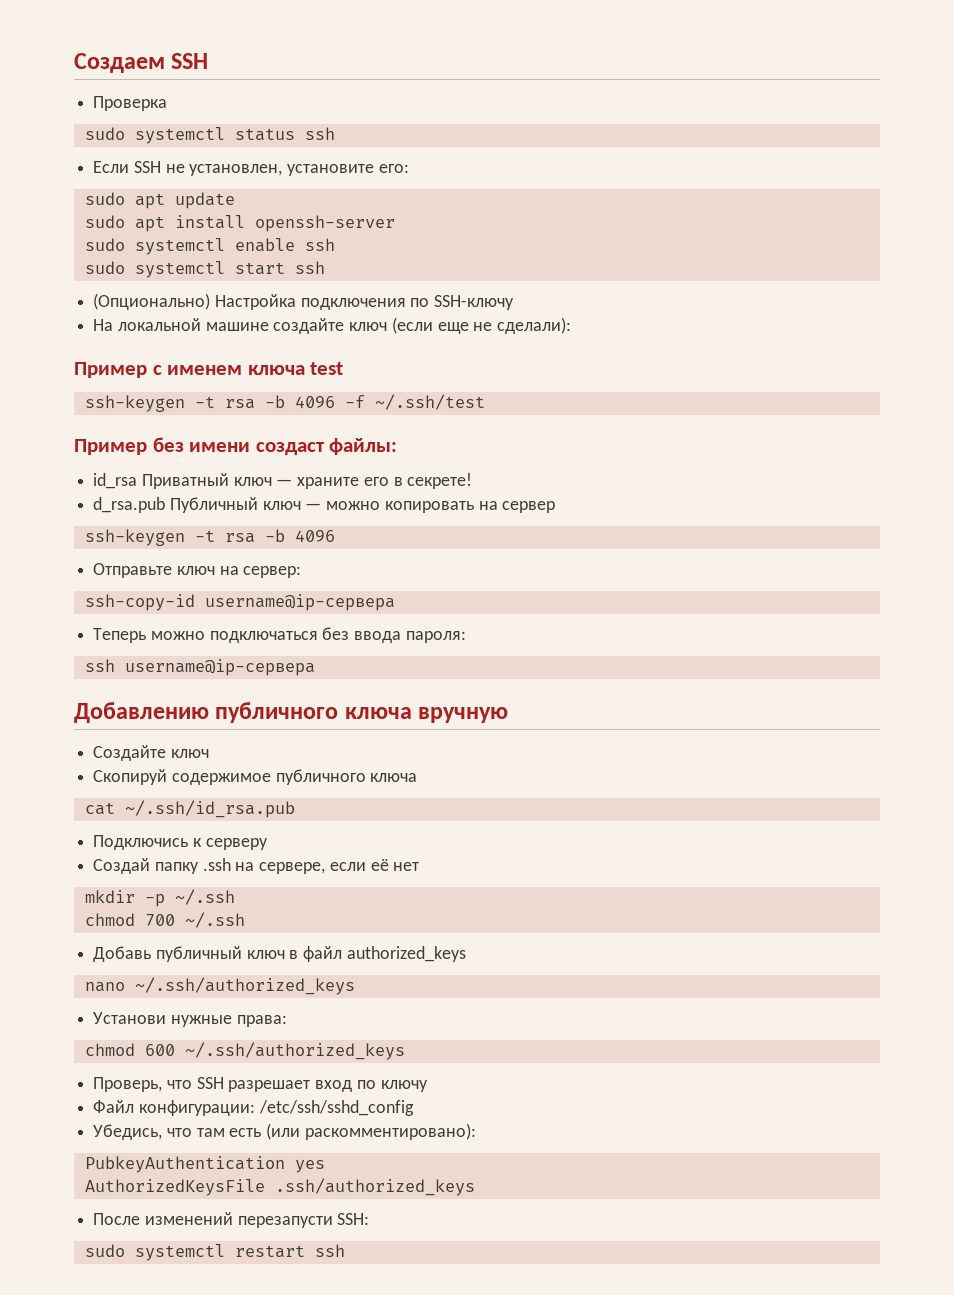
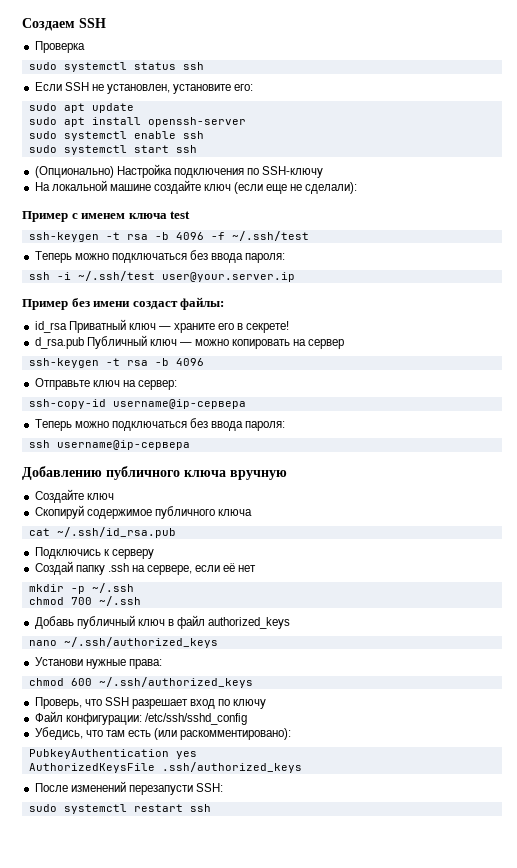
  ssh-keygen -t rsa -b 4096 -f ~/.ssh/test
+ Теперь можно подключаться без ввода пароля:
+ ssh -i ~/.ssh/test user@your.server.ip

